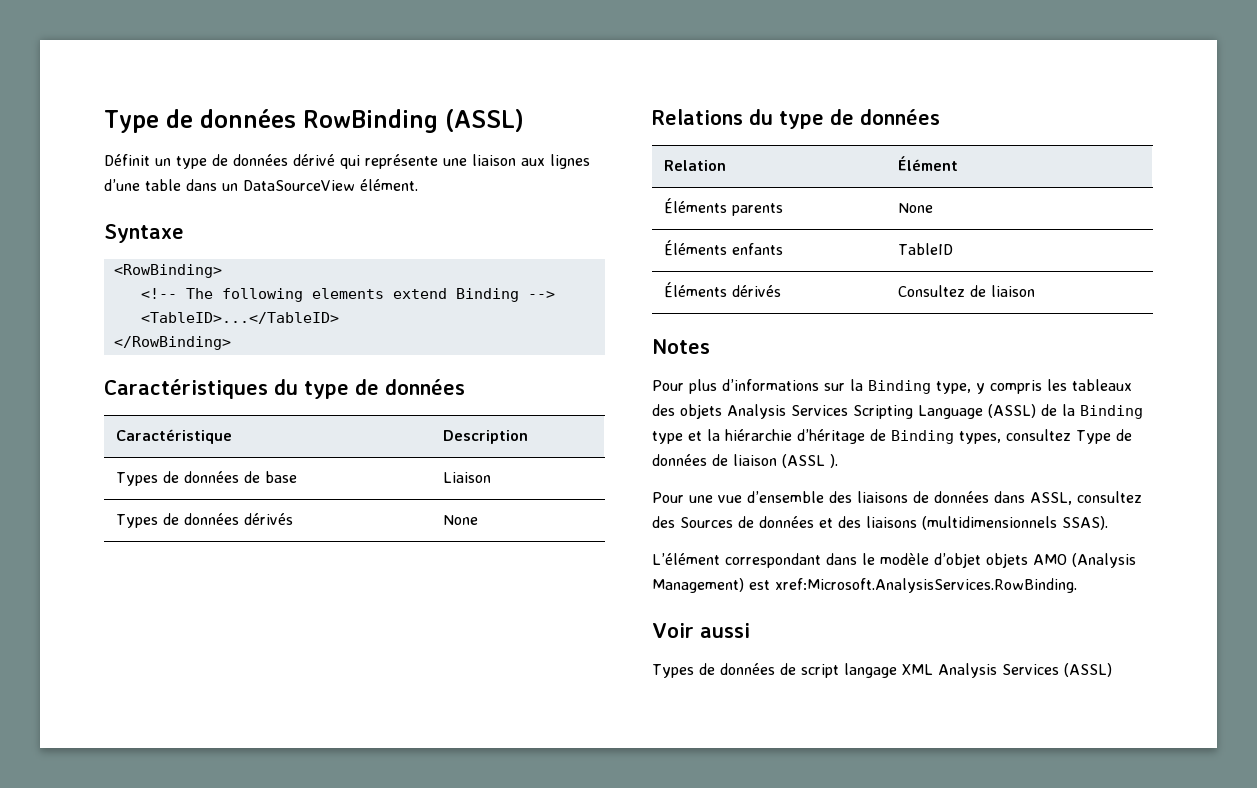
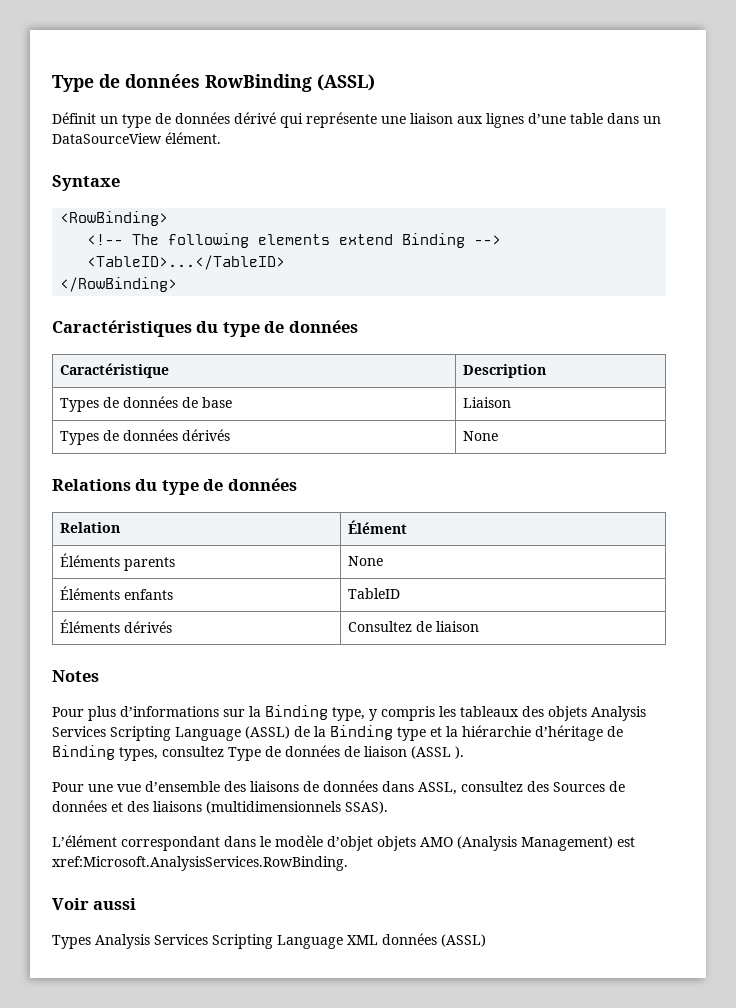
- Types de données de script langage XML Analysis Services (ASSL)
+ Types Analysis Services Scripting Language XML données (ASSL)

